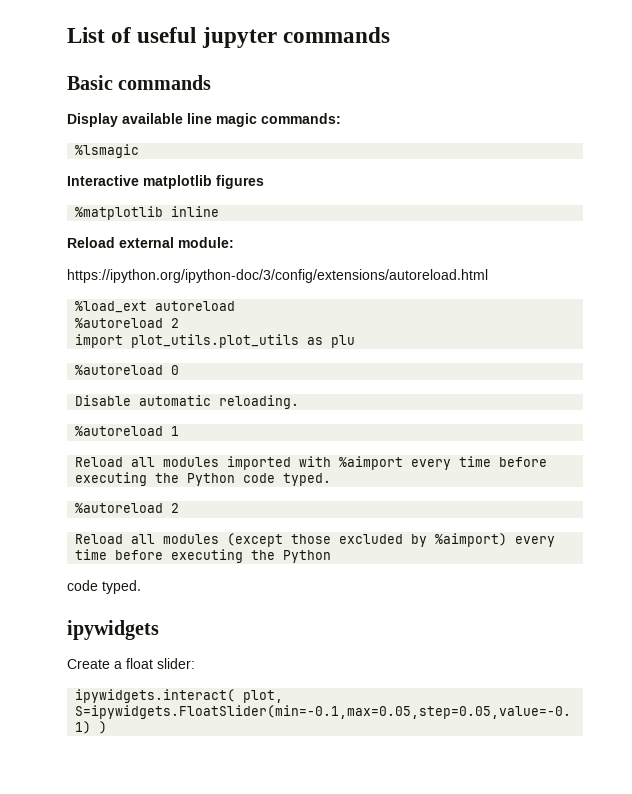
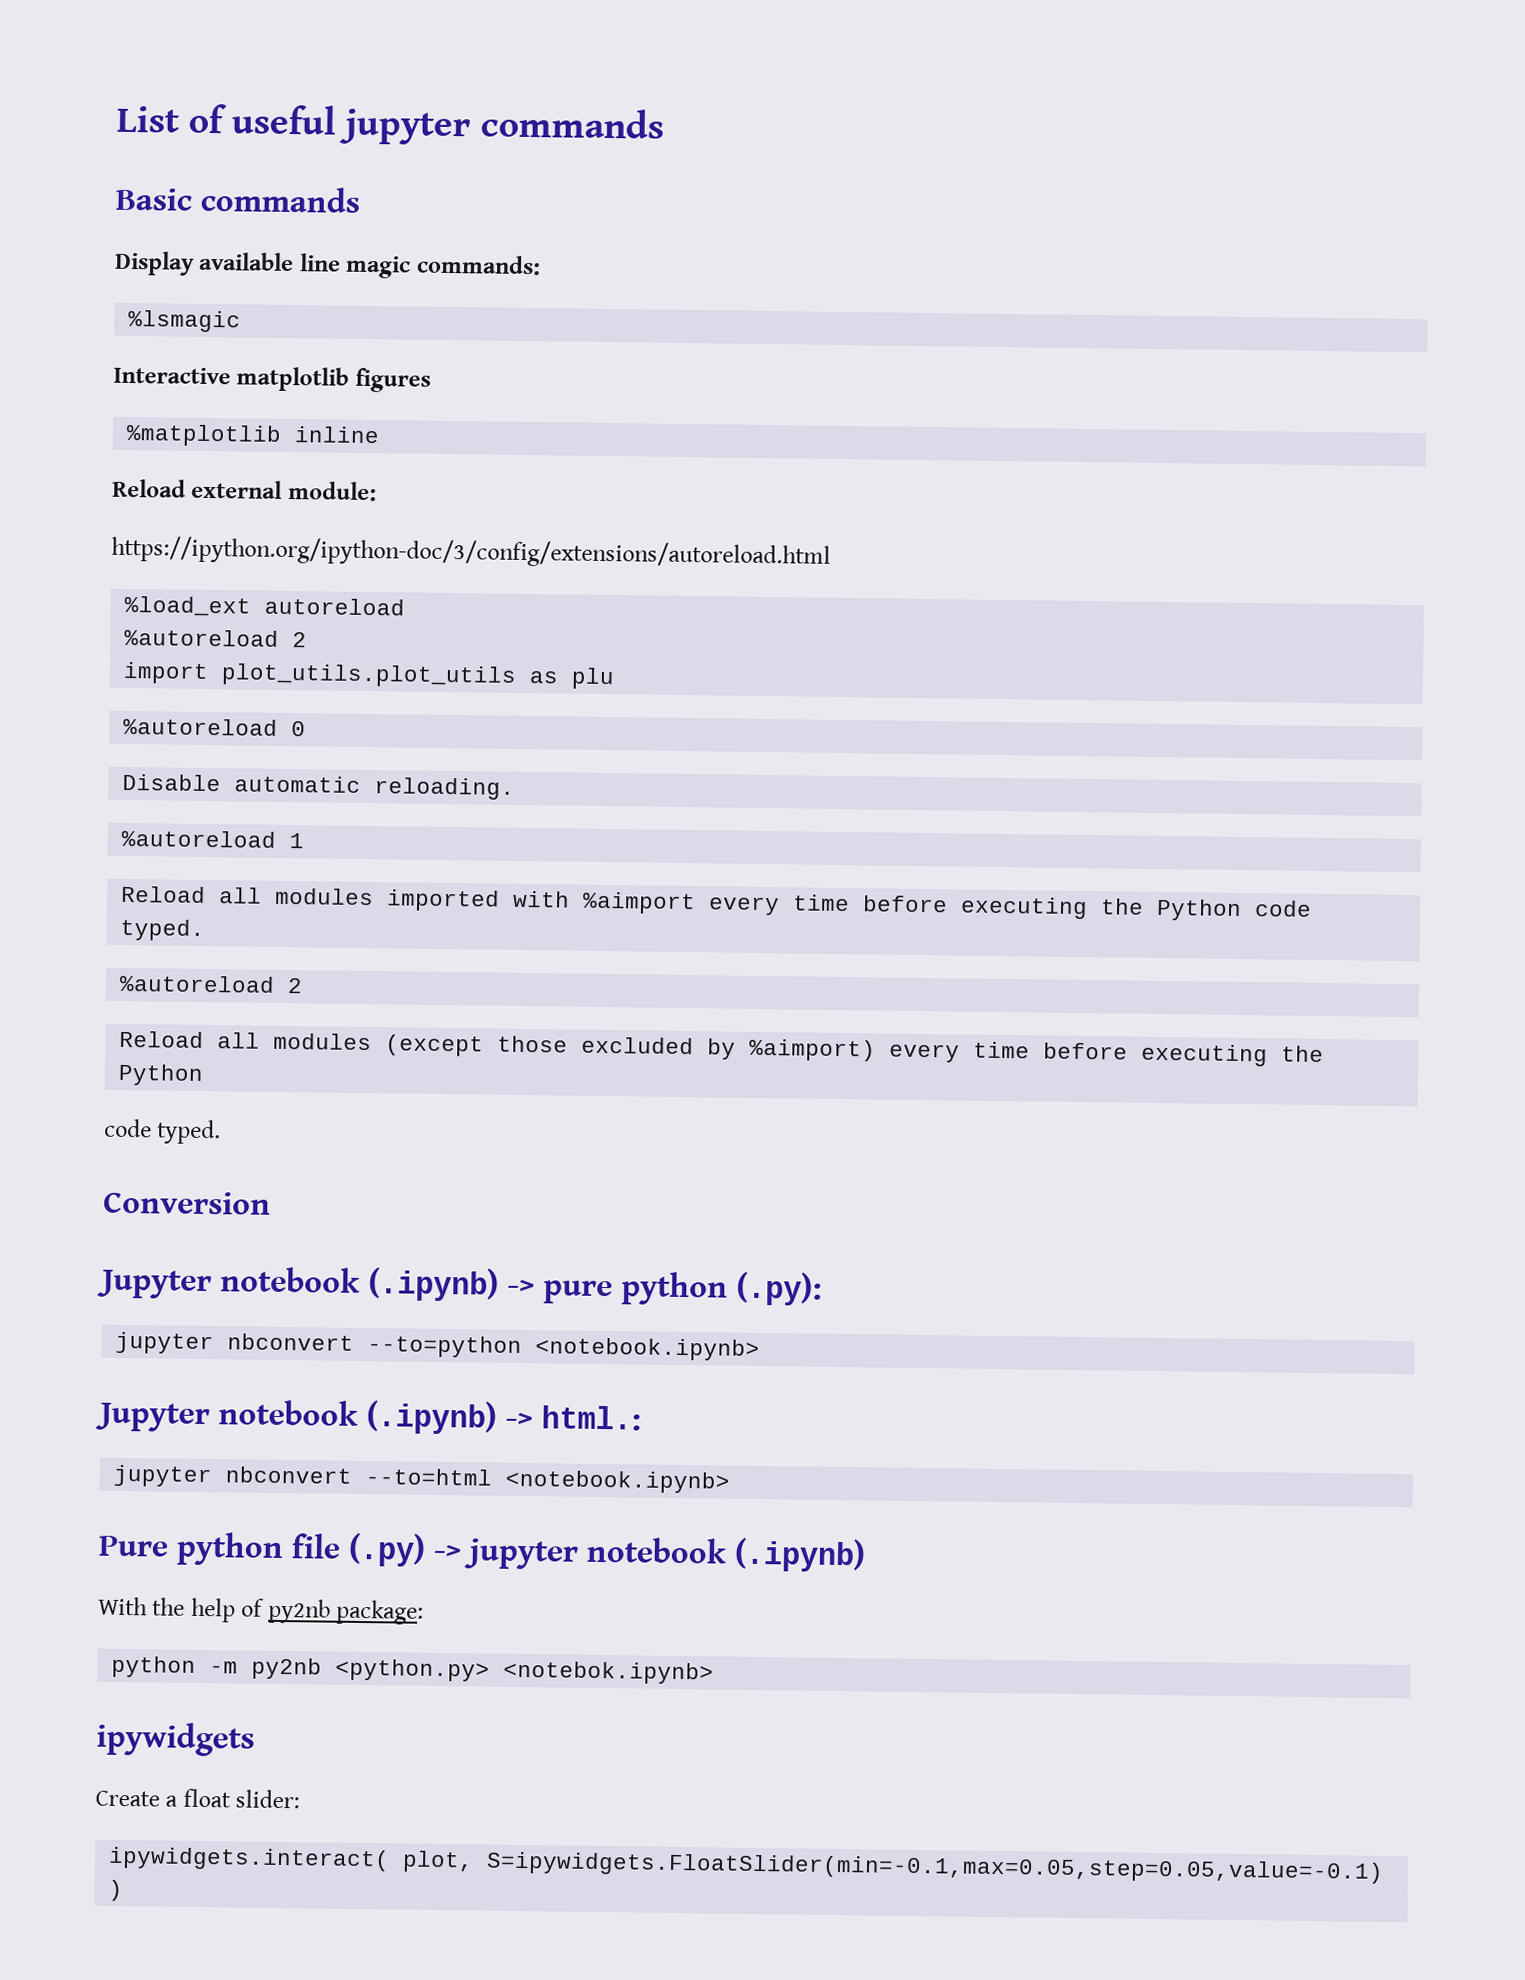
+ Conversion
+ Jupyter notebook (.ipynb) -> pure python (.py):
+ jupyter nbconvert --to=python <notebook.ipynb>
+ Jupyter notebook (.ipynb) -> html.:
+ jupyter nbconvert --to=html <notebook.ipynb>
+ Pure python file (.py) -> jupyter notebook (.ipynb)
+ With the help of py2nb package:
+ python -m py2nb <python.py> <notebok.ipynb>

